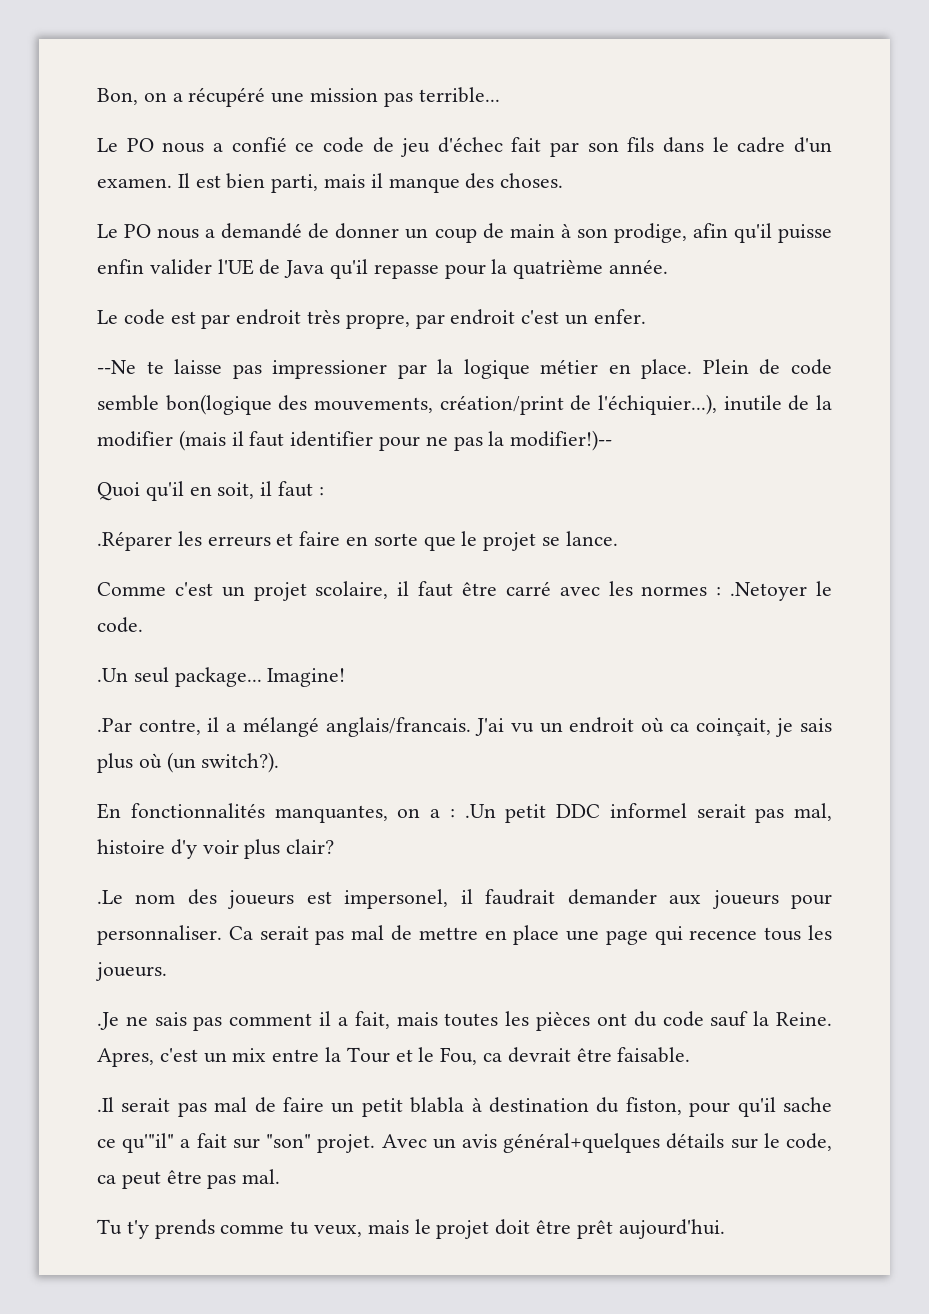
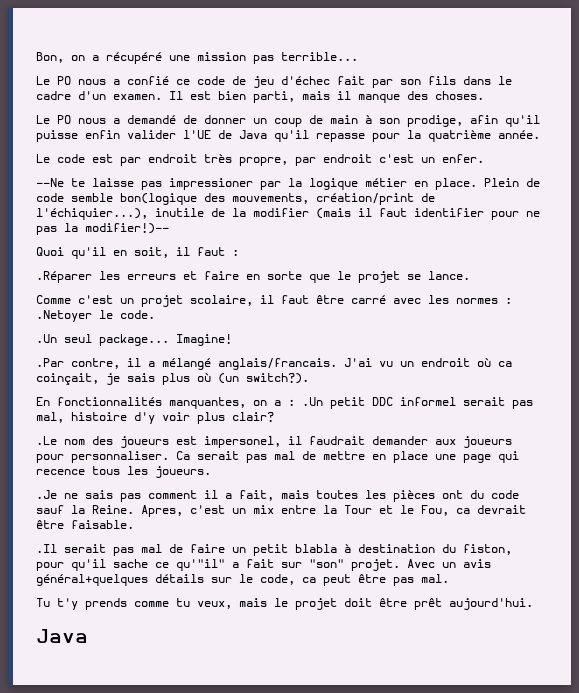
  Tu t'y prends comme tu veux, mais le projet doit être prêt aujourd'hui.
+ Java

